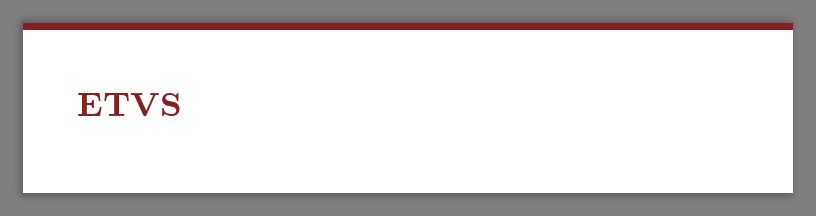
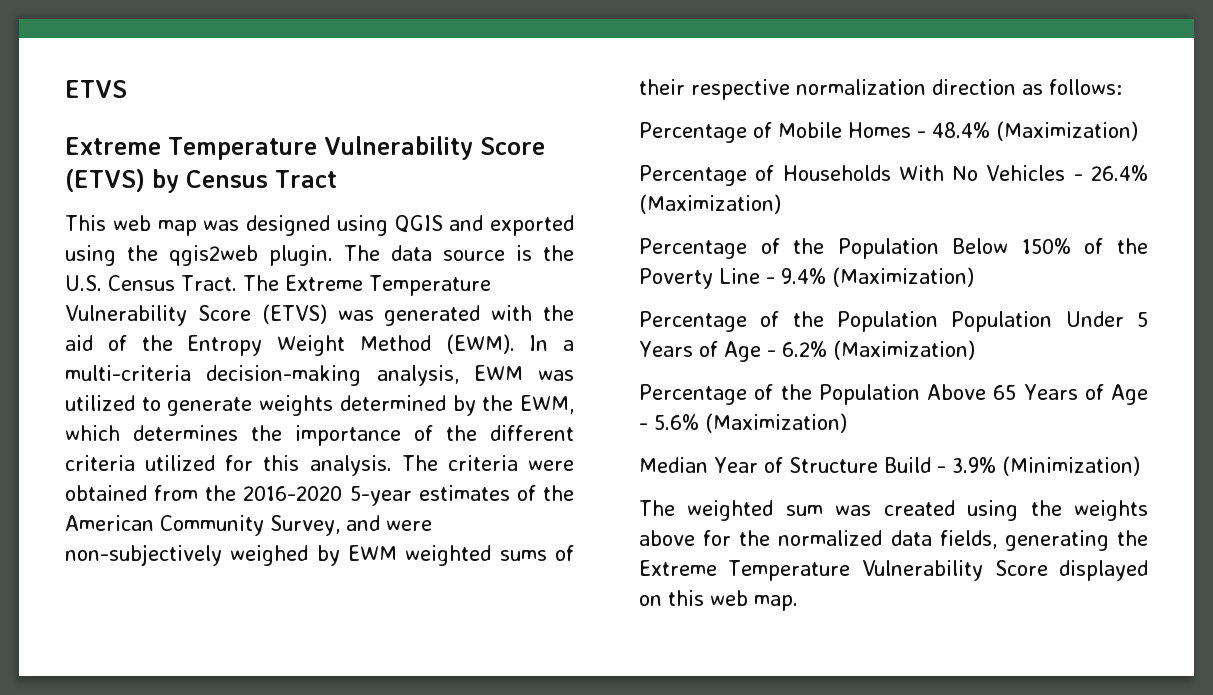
+ Extreme Temperature Vulnerability Score (ETVS) by Census Tract
+ This web map was designed using QGIS and exported using the qgis2web plugin. The data source is the U.S. Census Tract. The Extreme Temperature Vulnerability Score (ETVS) was generated with the aid of the Entropy Weight Method (EWM). In a multi-criteria decision-making analysis, EWM was utilized to generate weights determined by the EWM, which determines the importance of the different criteria utilized for this analysis. The criteria were obtained from the 2016-2020 5-year estimates of the American Community Survey, and were non-subjectively weighed by EWM weighted sums of their respective normalization direction as follows:
+ Percentage of Mobile Homes - 48.4% (Maximization)
+ Percentage of Households With No Vehicles - 26.4% (Maximization)
+ Percentage of the Population Below 150% of the Poverty Line - 9.4% (Maximization)
+ Percentage of the Population Population Under 5 Years of Age - 6.2% (Maximization)
+ Percentage of the Population Above 65 Years of Age - 5.6% (Maximization)
+ Median Year of Structure Build - 3.9% (Minimization)
+ The weighted sum was created using the weights above for the normalized data fields, generating the Extreme Temperature Vulnerability Score displayed on this web map.

